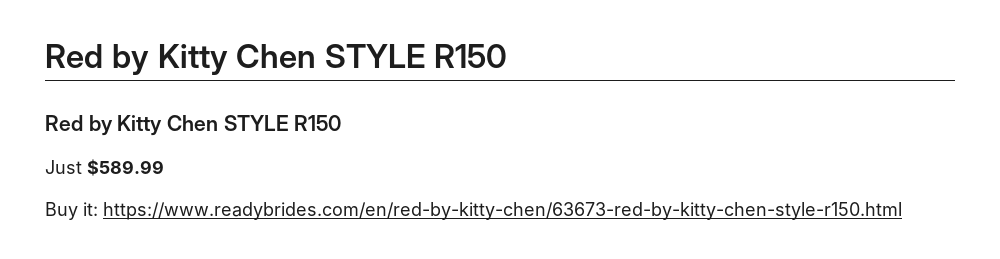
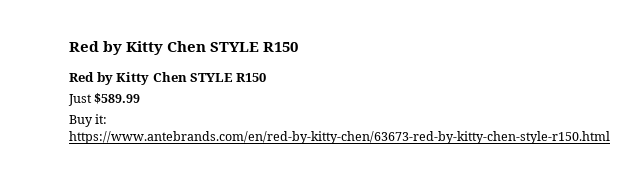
- Buy it: https://www.readybrides.com/en/red-by-kitty-chen/63673-red-by-kitty-chen-style-r150.html
+ Buy it: https://www.antebrands.com/en/red-by-kitty-chen/63673-red-by-kitty-chen-style-r150.html

